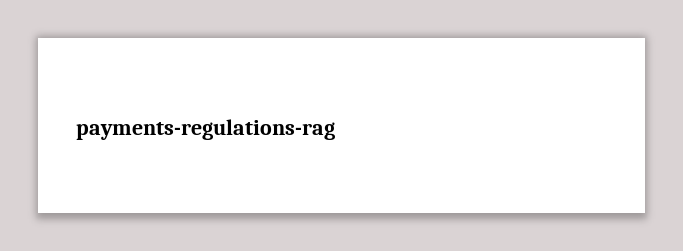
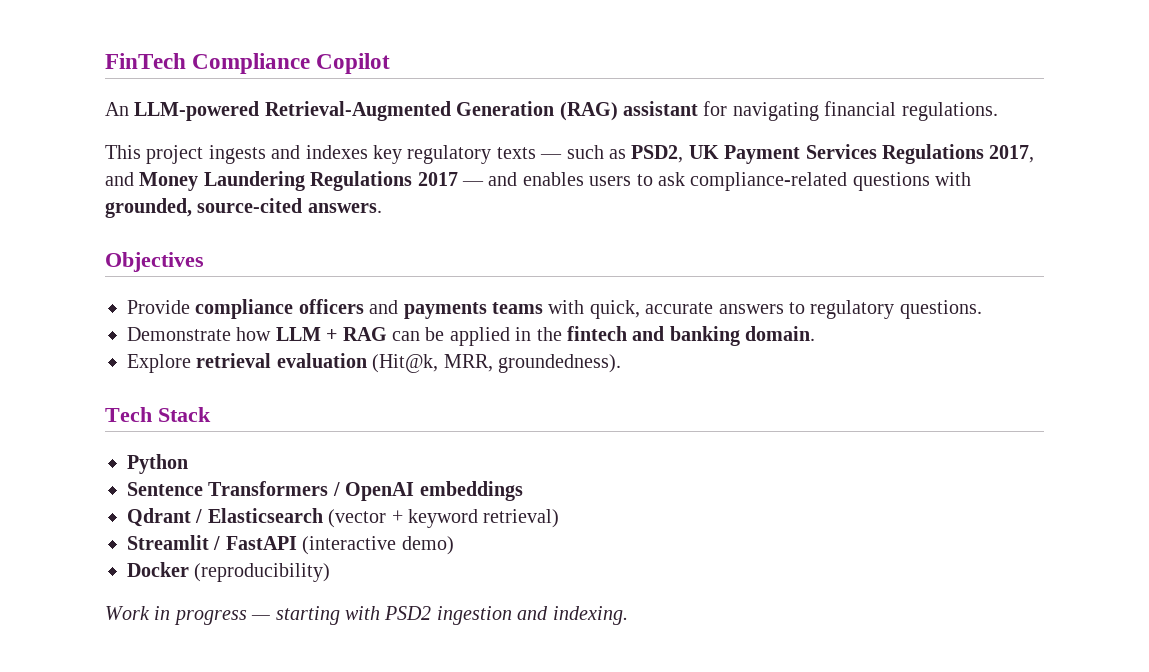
- payments-regulations-rag
+ FinTech Compliance Copilot
+ An LLM-powered Retrieval-Augmented Generation (RAG) assistant for navigating financial regulations.
+ This project ingests and indexes key regulatory texts — such as PSD2, UK Payment Services Regulations 2017, and Money Laundering Regulations 2017 — and enables users to ask compliance-related questions with grounded, source-cited answers.
+ Objectives
+ Provide compliance officers and payments teams with quick, accurate answers to regulatory questions.
+ Demonstrate how LLM + RAG can be applied in the fintech and banking domain.
+ Explore retrieval evaluation (Hit@k, MRR, groundedness).
+ Tech Stack
+ Python
+ Sentence Transformers / OpenAI embeddings
+ Qdrant / Elasticsearch (vector + keyword retrieval)
+ Streamlit / FastAPI (interactive demo)
+ Docker (reproducibility)
+ Work in progress — starting with PSD2 ingestion and indexing.

